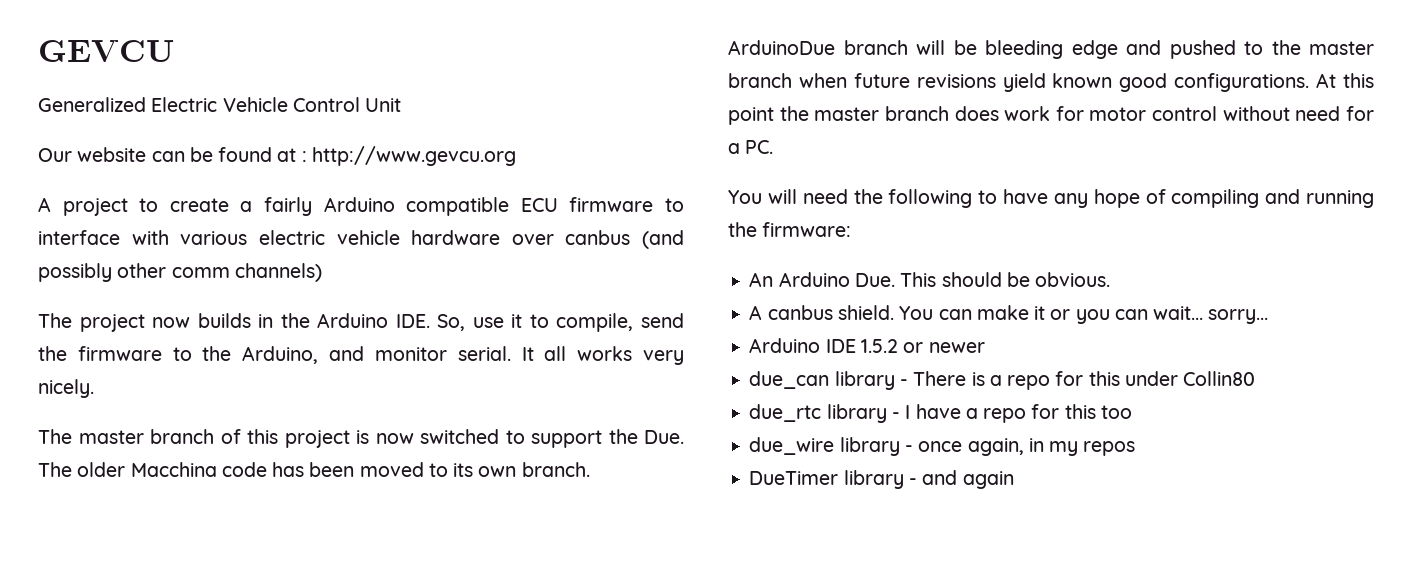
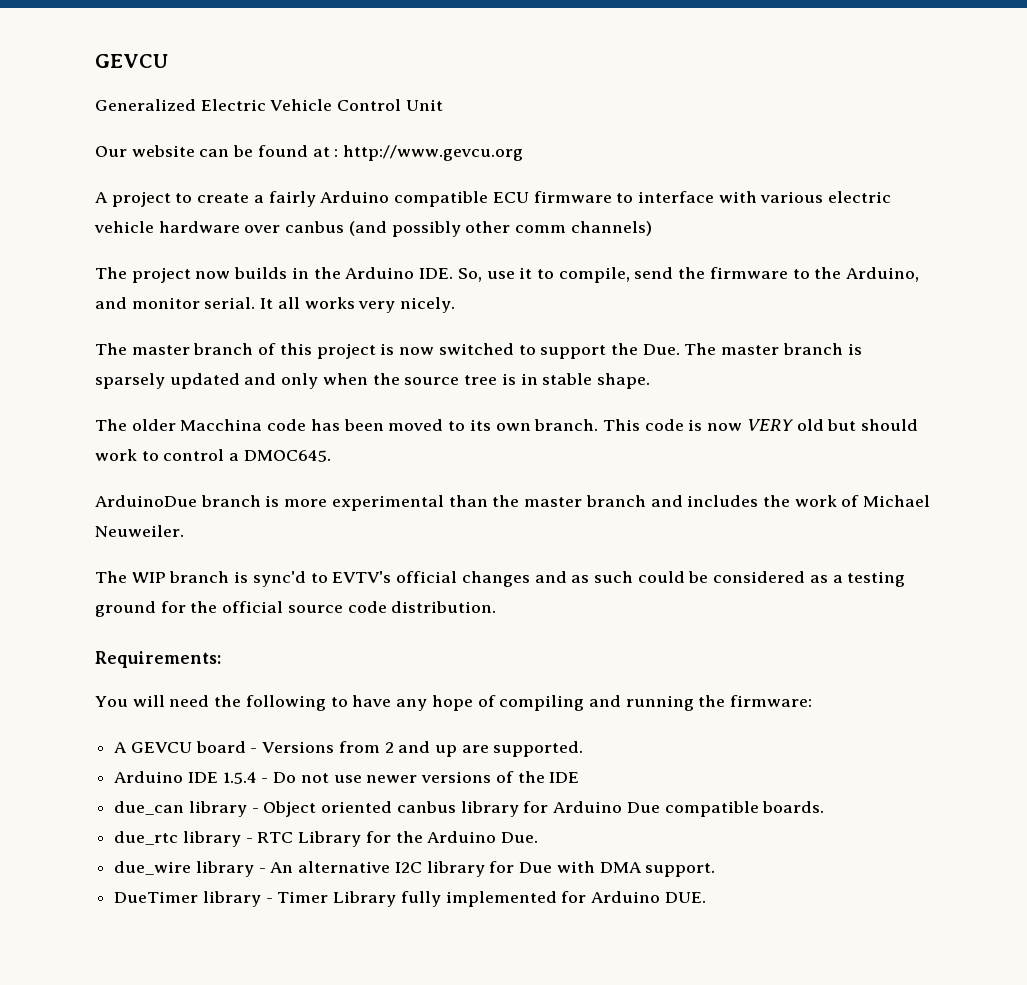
- The master branch of this project is now switched to support the Due. The older Macchina code has been moved to its own branch.
+ The master branch of this project is now switched to support the Due. The master branch is sparsely updated and only when the source tree is in stable shape.
+ The older Macchina code has been moved to its own branch.
- ArduinoDue branch will be bleeding edge and pushed to the master branch when future revisions yield known good configurations. At this point the master branch does work for motor control without need for a PC.
+ This code is now VERY old but should work to control a DMOC645.
+ ArduinoDue branch is more experimental than the master branch and includes the work of Michael Neuweiler.
+ The WIP branch is sync'd to EVTV's official changes and as such could be considered as a testing ground for the official source code distribution.
+ Requirements:
- An Arduino Due. This should be obvious.
- A canbus shield. You can make it or you can wait... sorry...
- Arduino IDE 1.5.2 or newer
- due_can library - There is a repo for this under Collin80
- due_rtc library - I have a repo for this too
- due_wire library - once again, in my repos
- DueTimer library - and again
+ A GEVCU board - Versions from 2 and up are supported.
+ Arduino IDE 1.5.4 - Do not use newer versions of the IDE
+ due_can library - Object oriented canbus library for Arduino Due compatible boards.
+ due_rtc library - RTC Library for the Arduino Due.
+ due_wire library - An alternative I2C library for Due with DMA support.
+ DueTimer library - Timer Library fully implemented for Arduino DUE.

